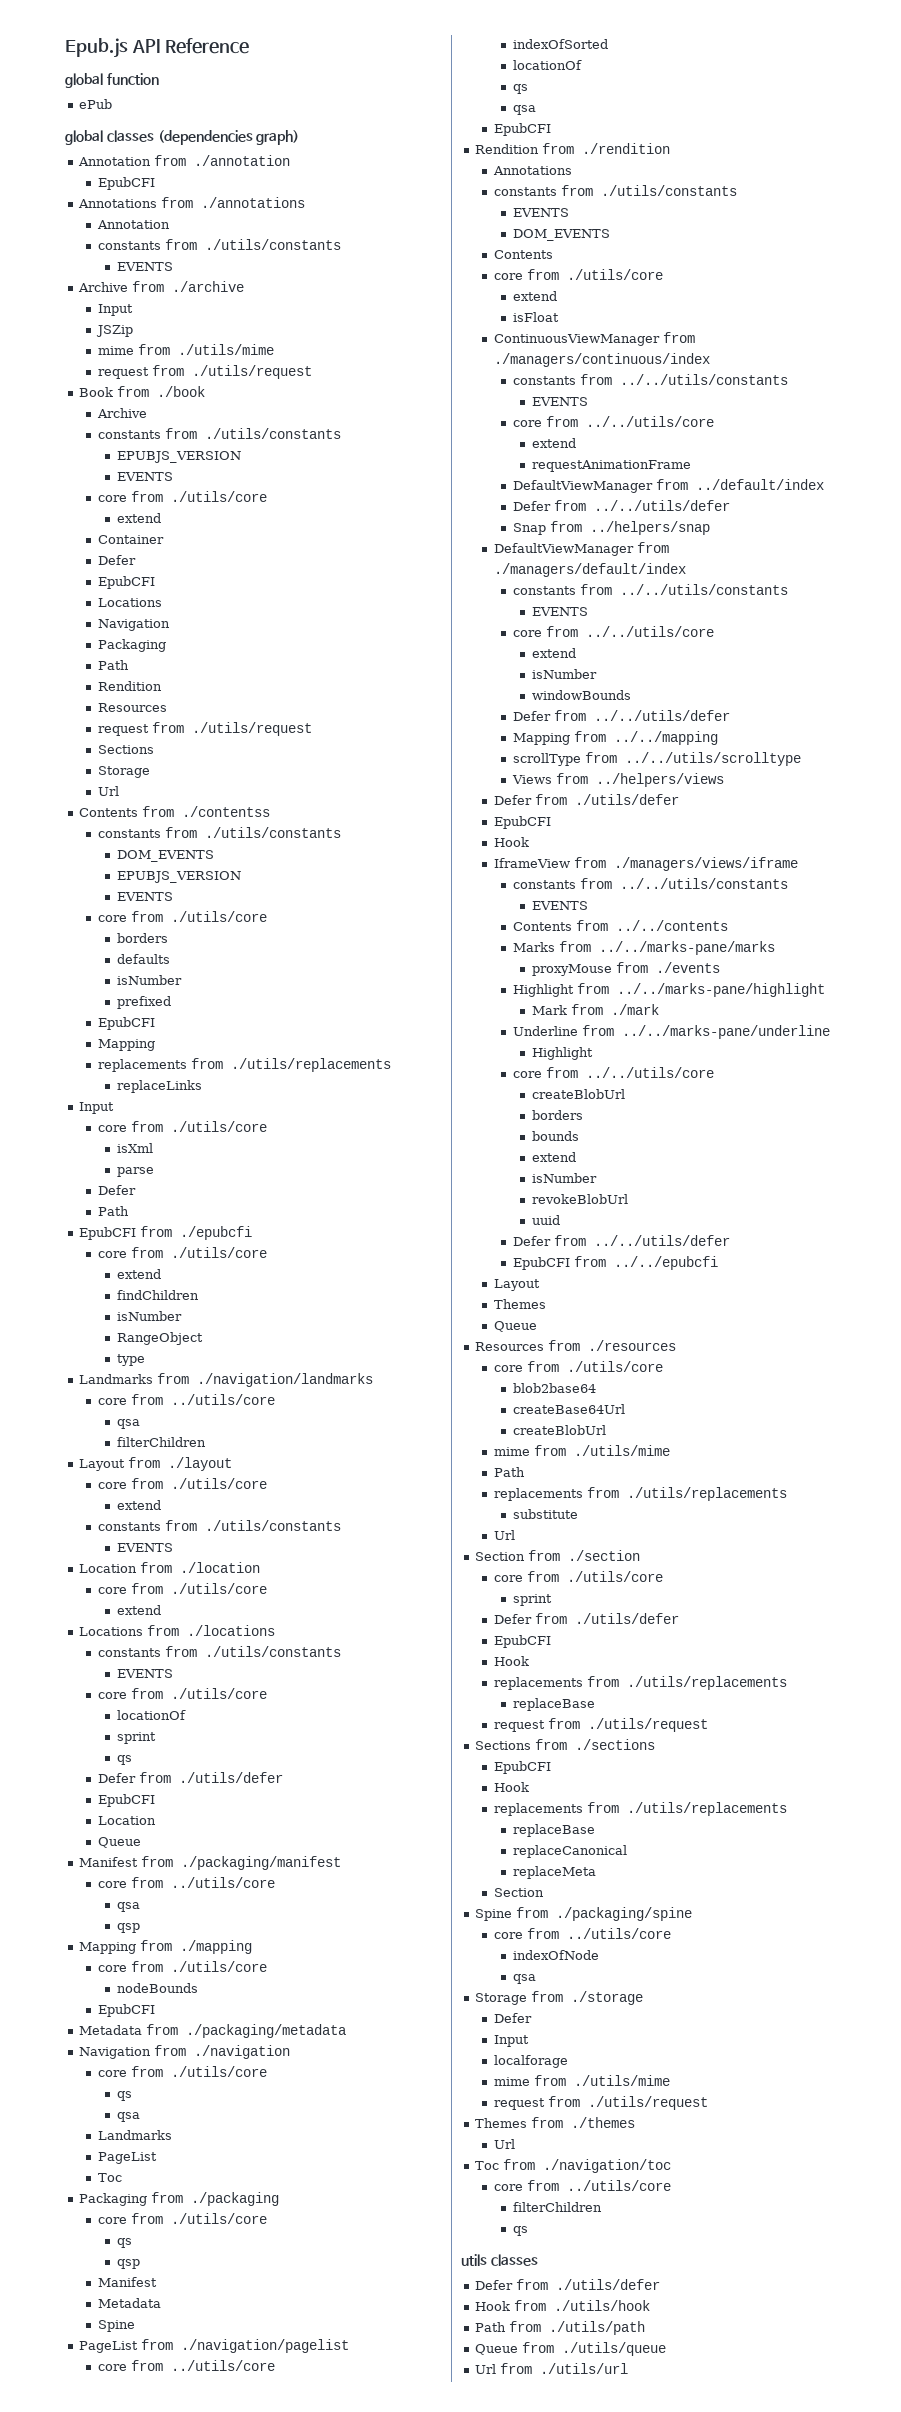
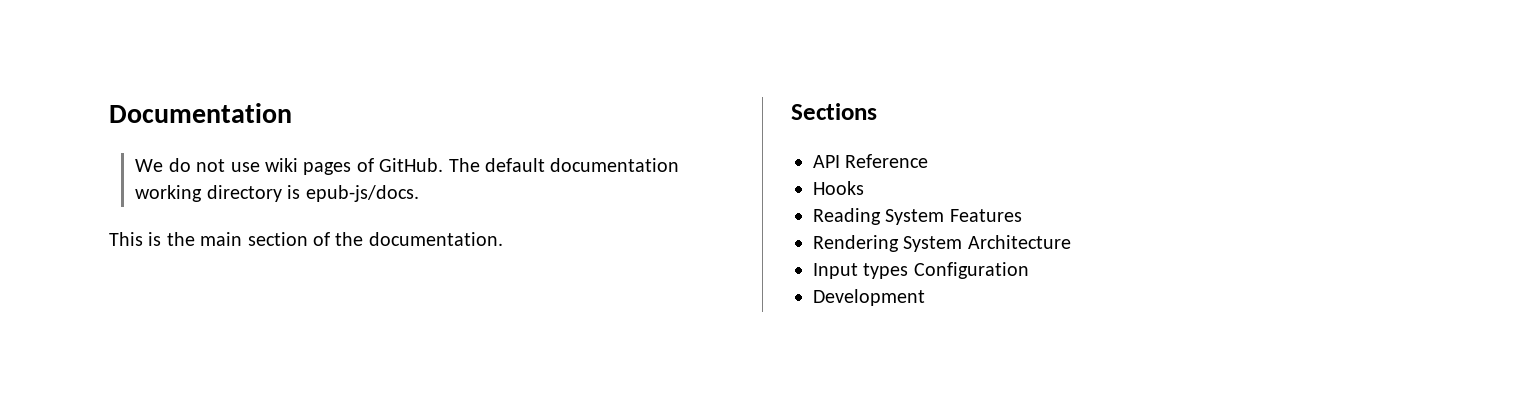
- Epub.js API Reference
- global function
- ePub
- global classes (dependencies graph)
- Annotation from ./annotation
- EpubCFI
- Annotations from ./annotations
- Annotation
- constants from ./utils/constants
- EVENTS
- Archive from ./archive
- Input
- JSZip
- mime from ./utils/mime
- request from ./utils/request
- Book from ./book
- Archive
- constants from ./utils/constants
- EPUBJS_VERSION
- EVENTS
- core from ./utils/core
- extend
- Container
- Defer
- EpubCFI
- Locations
- Navigation
- Packaging
- Path
- Rendition
- Resources
- request from ./utils/request
+ Documentation
+ We do not use wiki pages of GitHub. The default documentation working directory is epub-js/docs.
+ This is the main section of the documentation.
  Sections
- Storage
- Url
- Contents from ./contentss
- constants from ./utils/constants
- DOM_EVENTS
- EPUBJS_VERSION
- EVENTS
- core from ./utils/core
- borders
- defaults
- isNumber
- prefixed
- EpubCFI
- Mapping
- replacements from ./utils/replacements
- replaceLinks
- Input
- core from ./utils/core
- isXml
- parse
- Defer
- Path
- EpubCFI from ./epubcfi
- core from ./utils/core
- extend
- findChildren
- isNumber
- RangeObject
- type
- Landmarks from ./navigation/landmarks
- core from ../utils/core
- qsa
- filterChildren
- Layout from ./layout
- core from ./utils/core
- extend
- constants from ./utils/constants
- EVENTS
- Location from ./location
- core from ./utils/core
- extend
- Locations from ./locations
- constants from ./utils/constants
- EVENTS
- core from ./utils/core
- locationOf
- sprint
- qs
- Defer from ./utils/defer
- EpubCFI
- Location
- Queue
- Manifest from ./packaging/manifest
- core from ../utils/core
- qsa
- qsp
- Mapping from ./mapping
- core from ./utils/core
- nodeBounds
- EpubCFI
- Metadata from ./packaging/metadata
- Navigation from ./navigation
- core from ./utils/core
- qs
- qsa
- Landmarks
- PageList
- Toc
- Packaging from ./packaging
- core from ./utils/core
- qs
- qsp
- Manifest
- Metadata
- Spine
- PageList from ./navigation/pagelist
- core from ../utils/core
- indexOfSorted
- locationOf
- qs
- qsa
- EpubCFI
- Rendition from ./rendition
- Annotations
- constants from ./utils/constants
- EVENTS
- DOM_EVENTS
- Contents
- core from ./utils/core
- extend
- isFloat
- ContinuousViewManager from ./managers/continuous/index
- constants from ../../utils/constants
- EVENTS
- core from ../../utils/core
- extend
- requestAnimationFrame
- DefaultViewManager from ../default/index
- Defer from ../../utils/defer
- Snap from ../helpers/snap
- DefaultViewManager from ./managers/default/index
- constants from ../../utils/constants
- EVENTS
- core from ../../utils/core
- extend
- isNumber
- windowBounds
- Defer from ../../utils/defer
- Mapping from ../../mapping
- scrollType from ../../utils/scrolltype
- Views from ../helpers/views
- Defer from ./utils/defer
- EpubCFI
- Hook
- IframeView from ./managers/views/iframe
- constants from ../../utils/constants
- EVENTS
- Contents from ../../contents
- Marks from ../../marks-pane/marks
- proxyMouse from ./events
- Highlight from ../../marks-pane/highlight
- Mark from ./mark
- Underline from ../../marks-pane/underline
- Highlight
- core from ../../utils/core
- createBlobUrl
- borders
- bounds
- extend
- isNumber
- revokeBlobUrl
- uuid
- Defer from ../../utils/defer
- EpubCFI from ../../epubcfi
- Layout
- Themes
- Queue
- Resources from ./resources
- core from ./utils/core
- blob2base64
- createBase64Url
- createBlobUrl
- mime from ./utils/mime
- Path
- replacements from ./utils/replacements
- substitute
- Url
- Section from ./section
- core from ./utils/core
- sprint
- Defer from ./utils/defer
- EpubCFI
- Hook
- replacements from ./utils/replacements
- replaceBase
- request from ./utils/request
- Sections from ./sections
- EpubCFI
- Hook
- replacements from ./utils/replacements
- replaceBase
- replaceCanonical
- replaceMeta
- Section
- Spine from ./packaging/spine
- core from ../utils/core
- indexOfNode
- qsa
- Storage from ./storage
- Defer
- Input
- localforage
- mime from ./utils/mime
- request from ./utils/request
- Themes from ./themes
- Url
- Toc from ./navigation/toc
- core from ../utils/core
- filterChildren
- qs
- utils classes
- Defer from ./utils/defer
- Hook from ./utils/hook
- Path from ./utils/path
- Queue from ./utils/queue
- Url from ./utils/url
+ API Reference
+ Hooks
+ Reading System Features
+ Rendering System Architecture
+ Input types Configuration
+ Development

